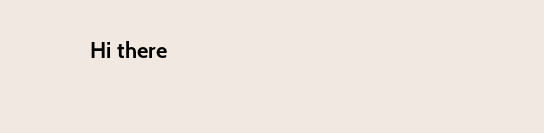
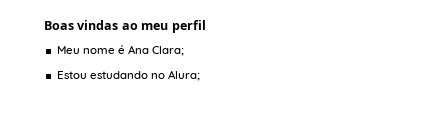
- Hi there
+ Boas vindas ao meu perfil
+ Meu nome é Ana Clara;
+ Estou estudando no Alura;

